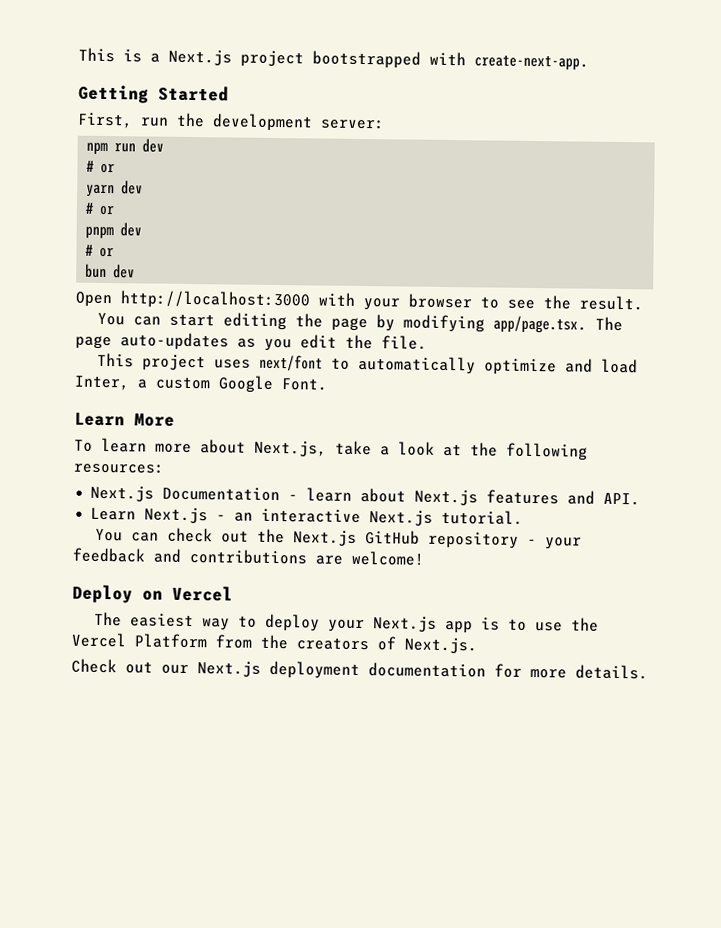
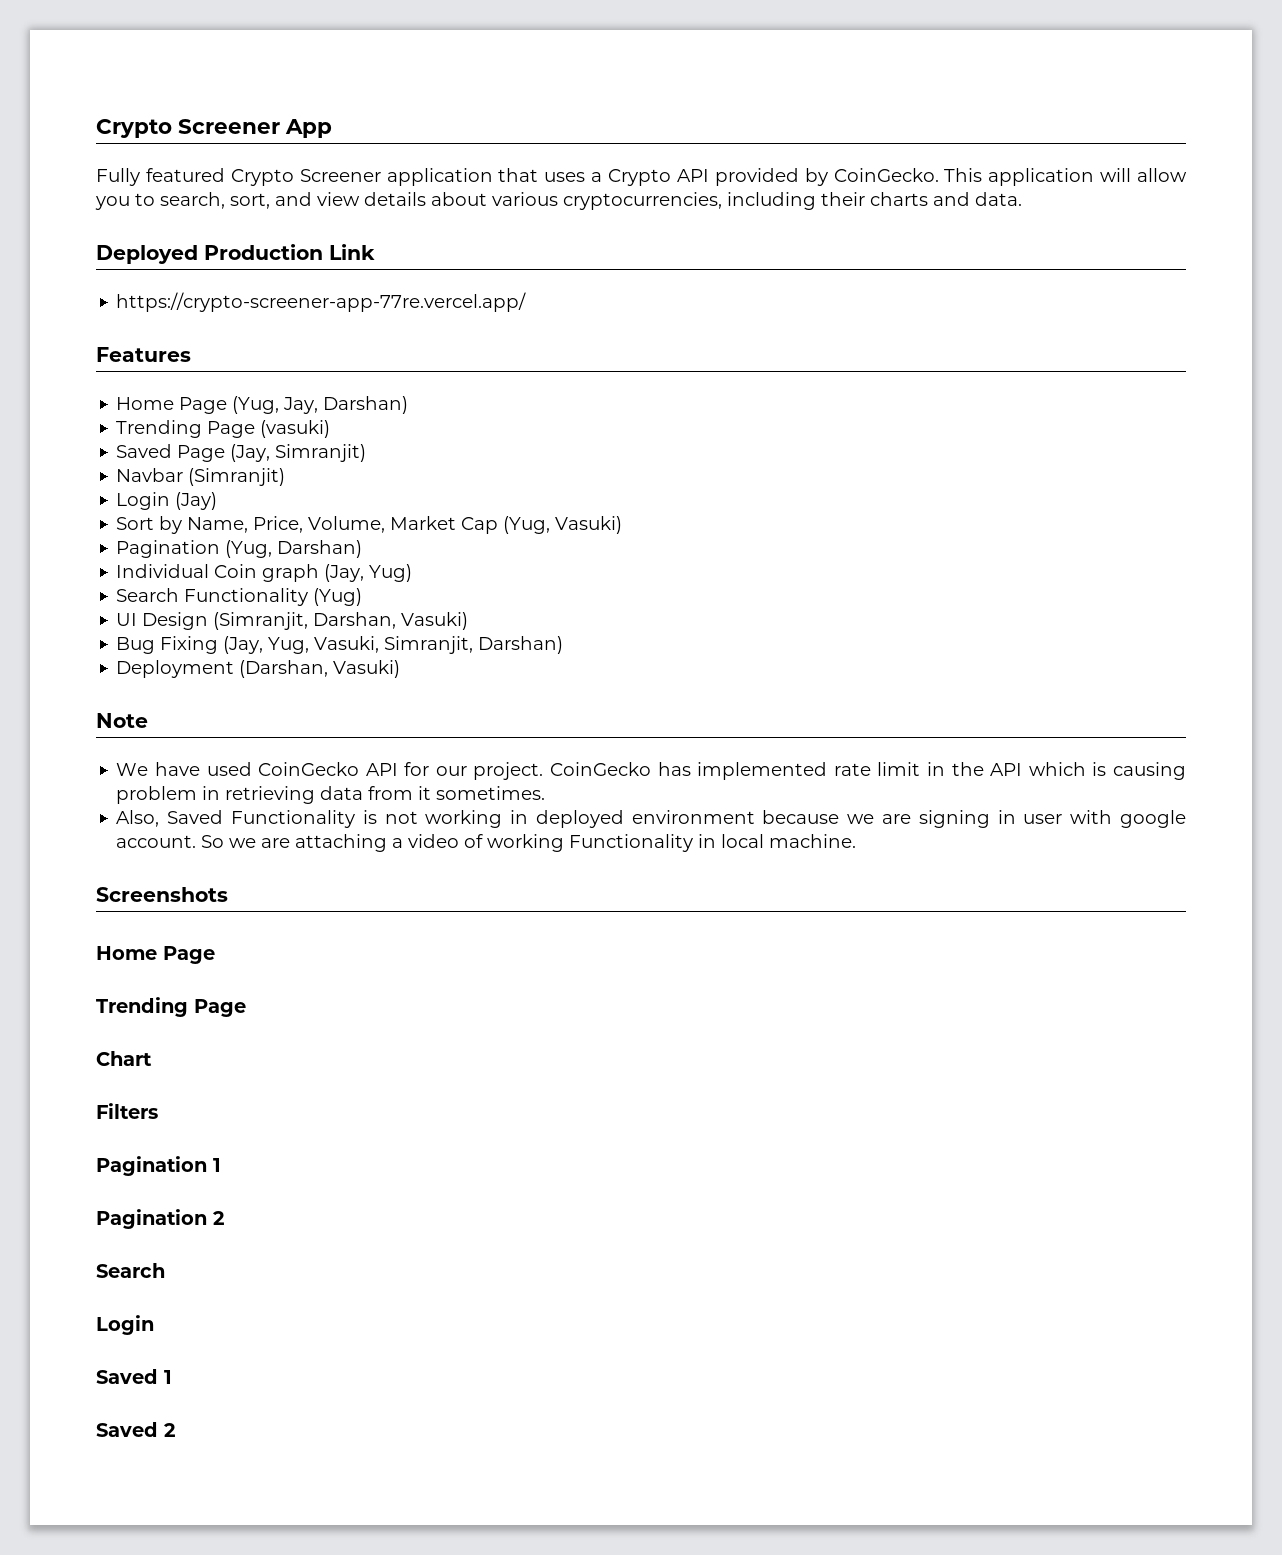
- This is a Next.js project bootstrapped with create-next-app.
- Getting Started
- First, run the development server:
- npm run dev
- # or
- yarn dev
- # or
- pnpm dev
- # or
- bun dev
- Open http://localhost:3000 with your browser to see the result.
- You can start editing the page by modifying app/page.tsx. The page auto-updates as you edit the file.
- This project uses next/font to automatically optimize and load Inter, a custom Google Font.
- Learn More
- To learn more about Next.js, take a look at the following resources:
- Next.js Documentation - learn about Next.js features and API.
- Learn Next.js - an interactive Next.js tutorial.
- You can check out the Next.js GitHub repository - your feedback and contributions are welcome!
- Deploy on Vercel
- The easiest way to deploy your Next.js app is to use the Vercel Platform from the creators of Next.js.
- Check out our Next.js deployment documentation for more details.
+ Crypto Screener App
+ Fully featured Crypto Screener application that uses a Crypto API provided by CoinGecko. This application will allow you to search, sort, and view details about various cryptocurrencies, including their charts and data.
+ Deployed Production Link
+ https://crypto-screener-app-77re.vercel.app/
+ Features
+ Home Page (Yug, Jay, Darshan)
+ Trending Page (vasuki)
+ Saved Page (Jay, Simranjit)
+ Navbar (Simranjit)
+ Login (Jay)
+ Sort by Name, Price, Volume, Market Cap (Yug, Vasuki)
+ Pagination (Yug, Darshan)
+ Individual Coin graph (Jay, Yug)
+ Search Functionality (Yug)
+ UI Design (Simranjit, Darshan, Vasuki)
+ Bug Fixing (Jay, Yug, Vasuki, Simranjit, Darshan)
+ Deployment (Darshan, Vasuki)
+ Note
+ We have used CoinGecko API for our project. CoinGecko has implemented rate limit in the API which is causing problem in retrieving data from it sometimes.
+ Also, Saved Functionality is not working in deployed environment because we are signing in user with google account. So we are attaching a video of working Functionality in local machine.
+ Screenshots
+ Home Page
+ Trending Page
+ Chart
+ Filters
+ Pagination 1
+ Pagination 2
+ Search
+ Login
+ Saved 1
+ Saved 2

